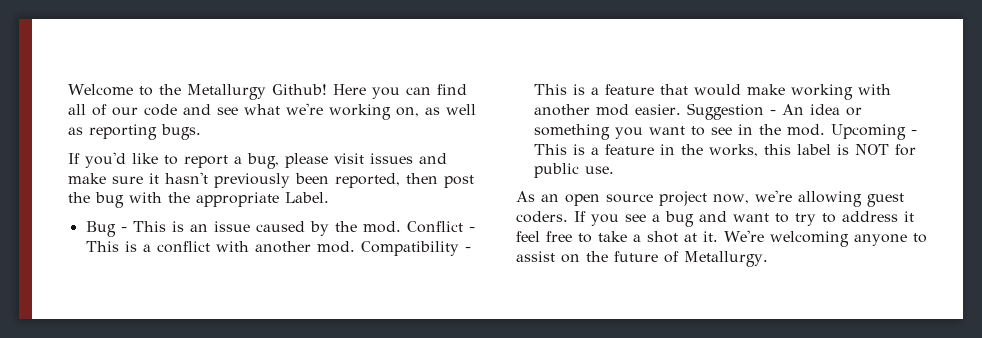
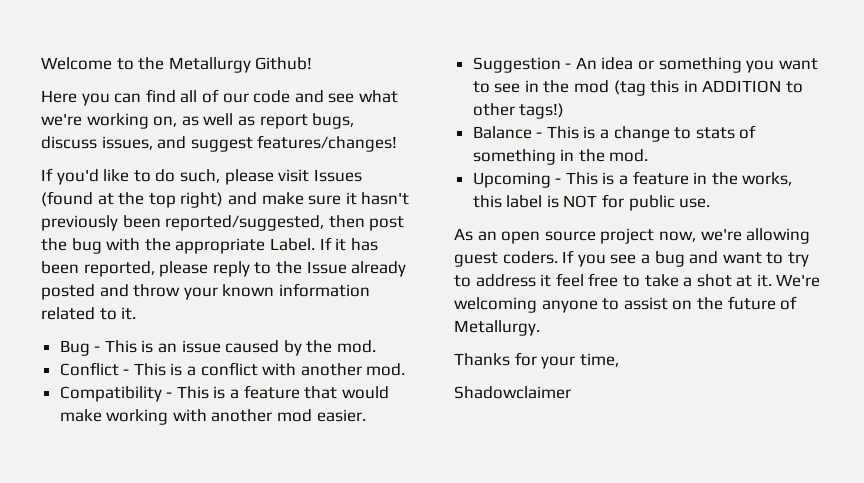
- Welcome to the Metallurgy Github! Here you can find all of our code and see what we're working on, as well as reporting bugs.
- If you'd like to report a bug, please visit issues and make sure it hasn't previously been reported, then post the bug with the appropriate Label.
+ Welcome to the Metallurgy Github!
+ Here you can find all of our code and see what we're working on, as well as report bugs, discuss issues, and suggest features/changes!
+ If you'd like to do such, please visit Issues (found at the top right) and make sure it hasn't previously been reported/suggested, then post the bug with the appropriate Label. If it has been reported, please reply to the Issue already posted and throw your known information related to it.
- Bug - This is an issue caused by the mod. Conflict - This is a conflict with another mod. Compatibility - This is a feature that would make working with another mod easier. Suggestion - An idea or something you want to see in the mod. Upcoming - This is a feature in the works, this label is NOT for public use.
+ Bug - This is an issue caused by the mod.
+ Conflict - This is a conflict with another mod.
+ Compatibility - This is a feature that would make working with another mod easier.
+ Suggestion - An idea or something you want to see in the mod (tag this in ADDITION to other tags!)
+ Balance - This is a change to stats of something in the mod.
+ Upcoming - This is a feature in the works, this label is NOT for public use.
+ Thanks for your time,
+ Shadowclaimer

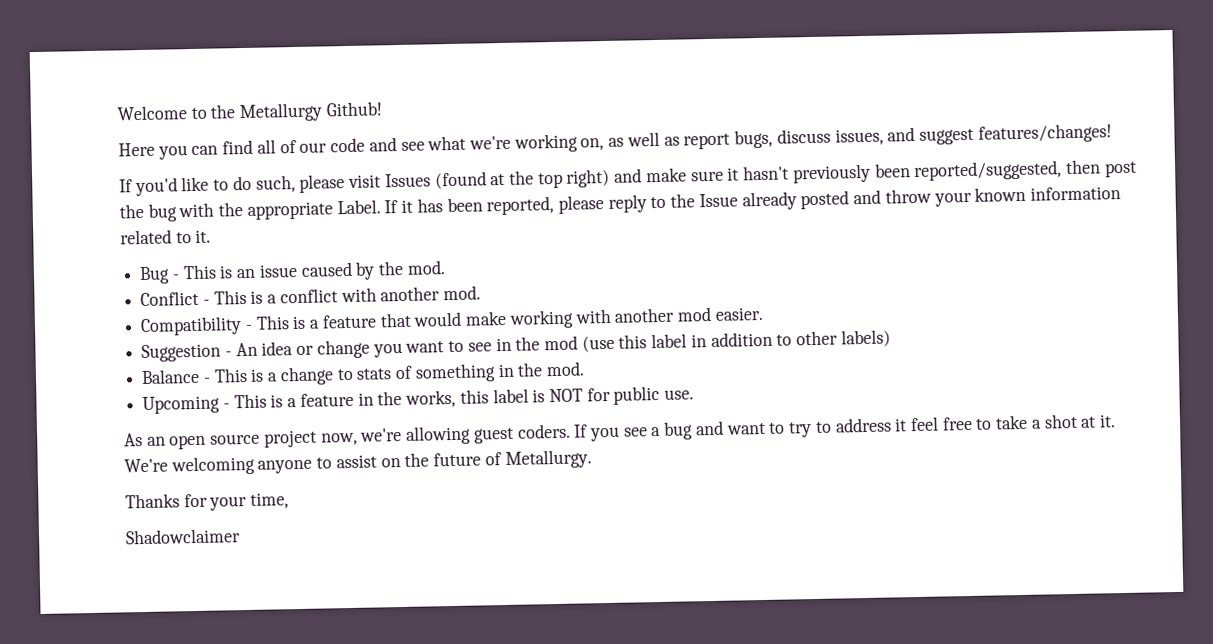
- Suggestion - An idea or something you want to see in the mod (tag this in ADDITION to other tags!)
+ Suggestion - An idea or change you want to see in the mod (use this label in addition to other labels)

